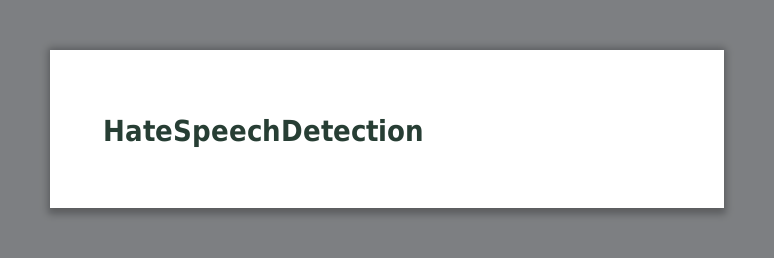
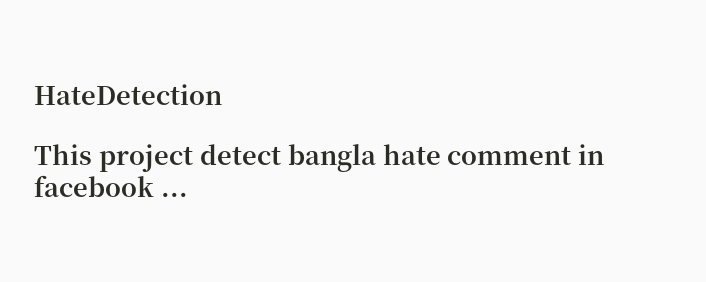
- HateSpeechDetection
+ HateDetection
+ This project detect bangla hate comment in facebook ...

